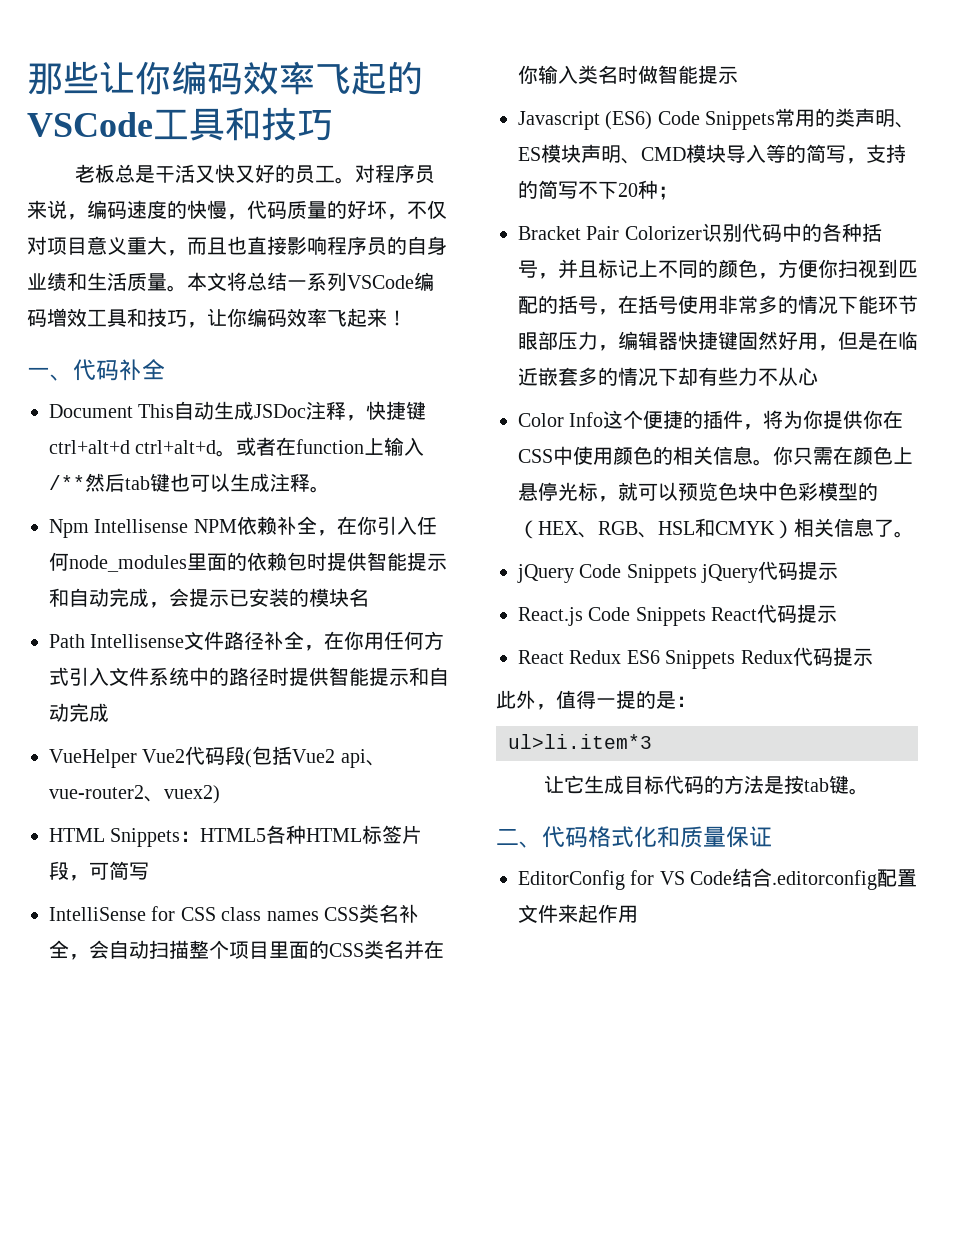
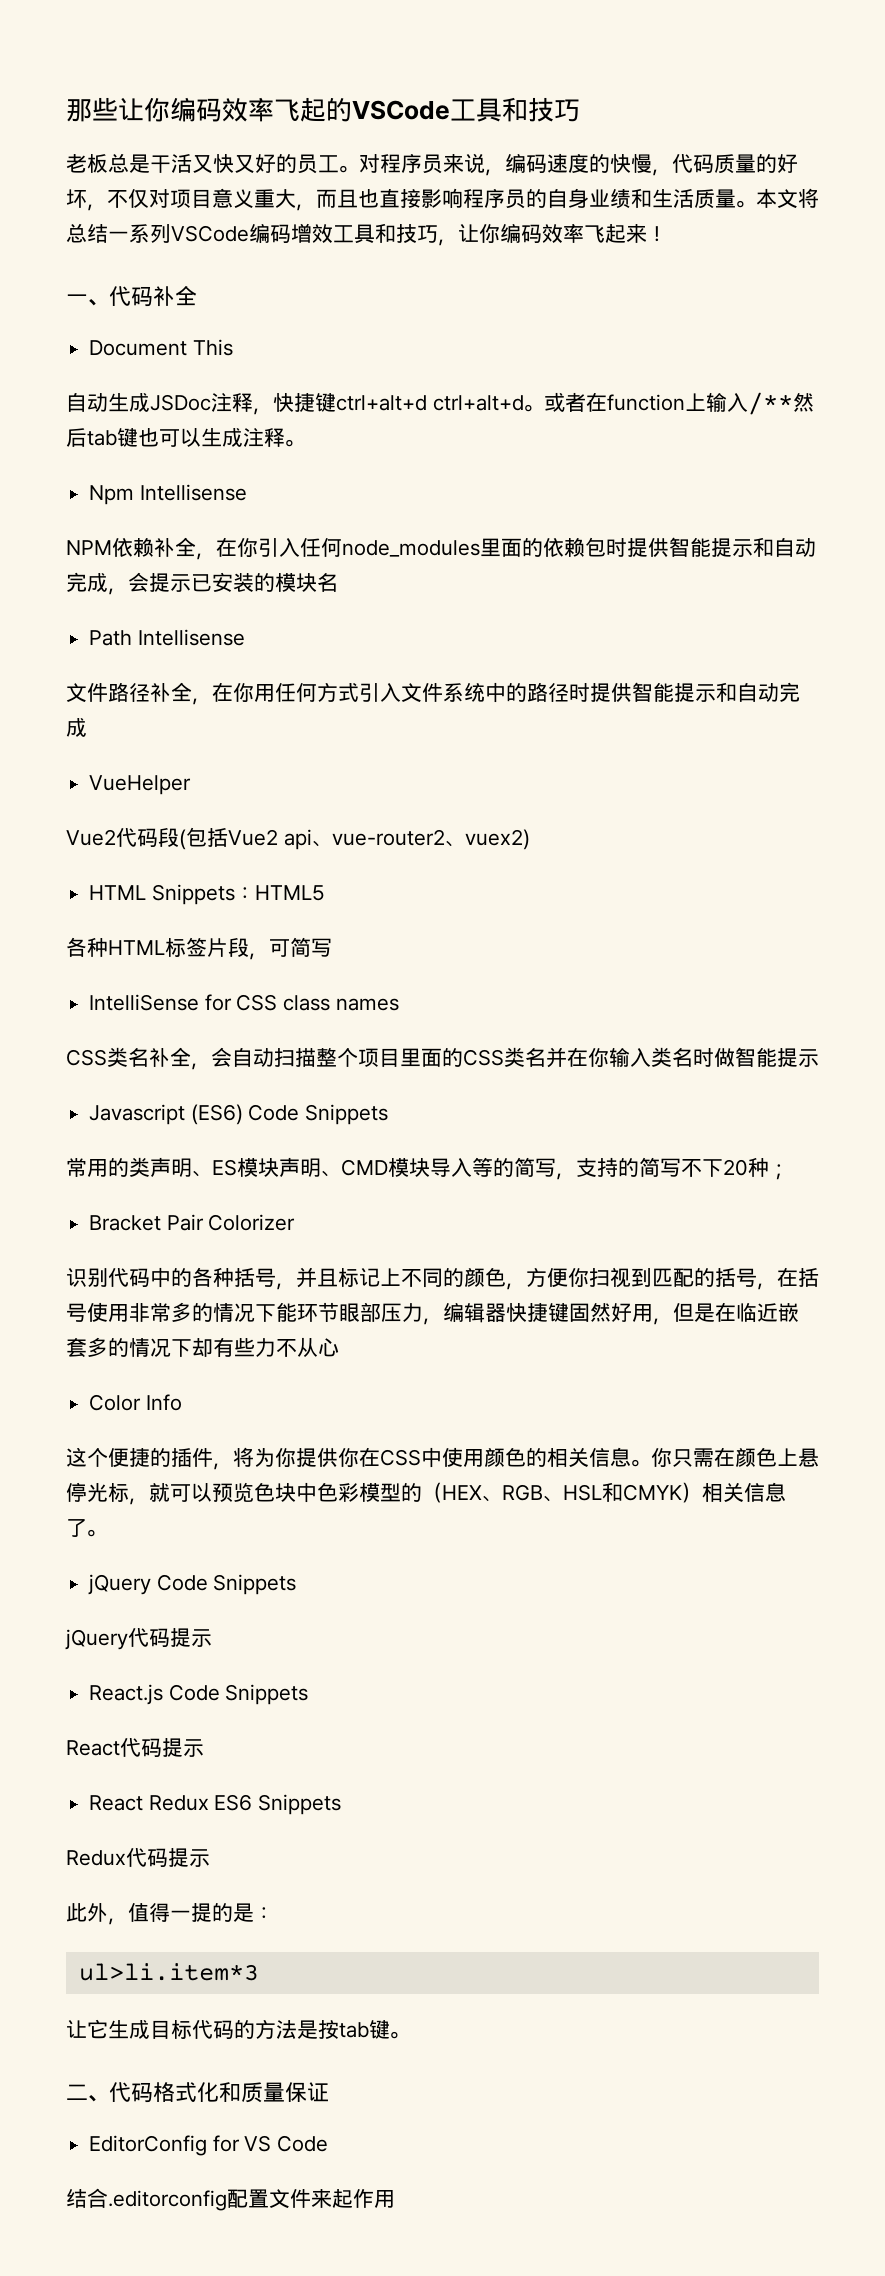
- Document This自动生成JSDoc注释，快捷键ctrl+alt+d ctrl+alt+d。
+ Document This
+ 自动生成JSDoc注释，快捷键ctrl+alt+d ctrl+alt+d。
- Npm Intellisense NPM依赖补全，在你引入任何node_modules里面的依赖包时提供智能提示和自动完成，会提示已安装的模块名
+ Npm Intellisense
+ NPM依赖补全，在你引入任何node_modules里面的依赖包时提供智能提示和自动完成，会提示已安装的模块名
- Path Intellisense文件路径补全，在你用任何方式引入文件系统中的路径时提供智能提示和自动完成
+ Path Intellisense
+ 文件路径补全，在你用任何方式引入文件系统中的路径时提供智能提示和自动完成
- VueHelper Vue2代码段(包括Vue2 api、vue-router2、vuex2)
+ VueHelper
+ Vue2代码段(包括Vue2 api、vue-router2、vuex2)
- HTML Snippets：HTML5各种HTML标签片段，可简写
+ HTML Snippets：HTML5
+ 各种HTML标签片段，可简写
- IntelliSense for CSS class names CSS类名补全，会自动扫描整个项目里面的CSS类名并在你输入类名时做智能提示
+ IntelliSense for CSS class names
+ CSS类名补全，会自动扫描整个项目里面的CSS类名并在你输入类名时做智能提示
- Javascript (ES6) Code Snippets常用的类声明、ES模块声明、CMD模块导入等的简写，支持的简写不下20种；
+ Javascript (ES6) Code Snippets
+ 常用的类声明、ES模块声明、CMD模块导入等的简写，支持的简写不下20种；
- Bracket Pair Colorizer识别代码中的各种括号，并且标记上不同的颜色，方便你扫视到匹配的括号，在括号使用非常多的情况下能环节眼部压力，编辑器快捷键固然好用，但是在临近嵌套多的情况下却有些力不从心
+ Bracket Pair Colorizer
+ 识别代码中的各种括号，并且标记上不同的颜色，方便你扫视到匹配的括号，在括号使用非常多的情况下能环节眼部压力，编辑器快捷键固然好用，但是在临近嵌套多的情况下却有些力不从心
- Color Info这个便捷的插件，将为你提供你在CSS中使用颜色的相关信息。
+ Color Info
+ 这个便捷的插件，将为你提供你在CSS中使用颜色的相关信息。
- jQuery Code Snippets jQuery代码提示
+ jQuery Code Snippets
+ jQuery代码提示
- React.js Code Snippets React代码提示
+ React.js Code Snippets
+ React代码提示
- React Redux ES6 Snippets Redux代码提示
+ React Redux ES6 Snippets
+ Redux代码提示
- EditorConfig for VS Code结合.editorconfig配置文件来起作用
+ EditorConfig for VS Code
+ 结合.editorconfig配置文件来起作用

